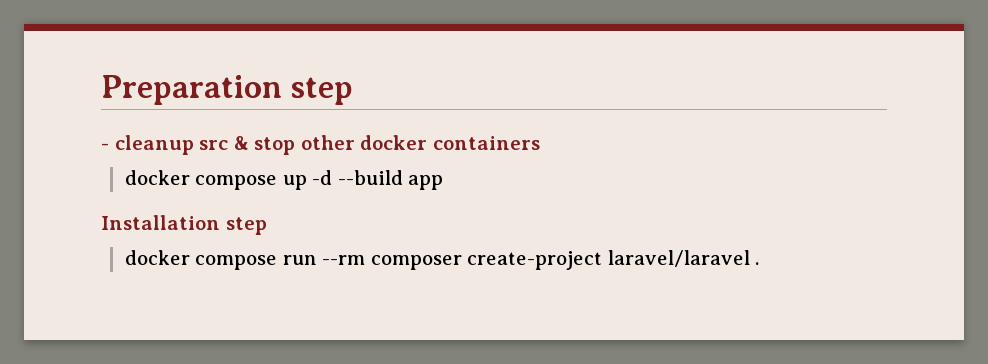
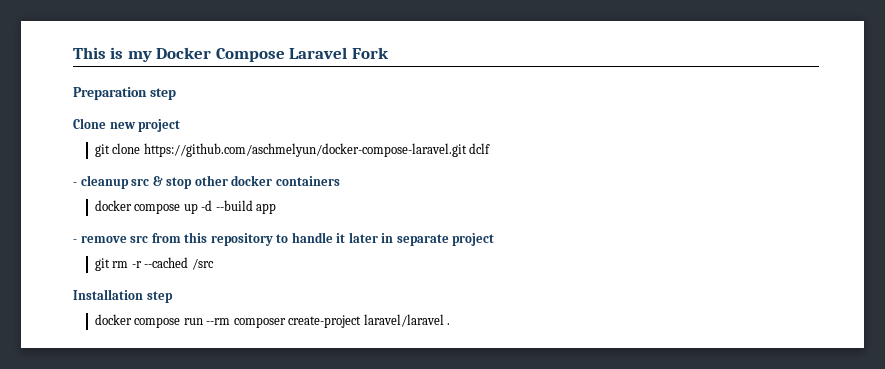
+ This is my Docker Compose Laravel Fork
  Preparation step
+ Clone new project
+ git clone https://github.com/aschmelyun/docker-compose-laravel.git dclf
+ - remove src from this repository to handle it later in separate project
+ git rm -r --cached /src

